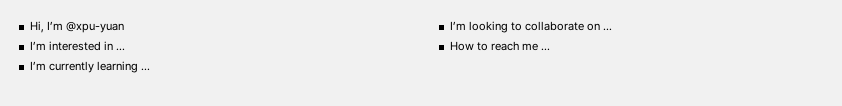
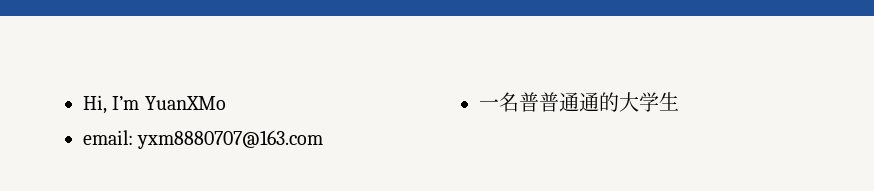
- Hi, I’m @xpu-yuan
- I’m interested in ...
- I’m currently learning ...
- I’m looking to collaborate on ...
- How to reach me ...
+ Hi, I’m YuanXMo
+ email: yxm8880707@163.com
+ 一名普普通通的大学生

